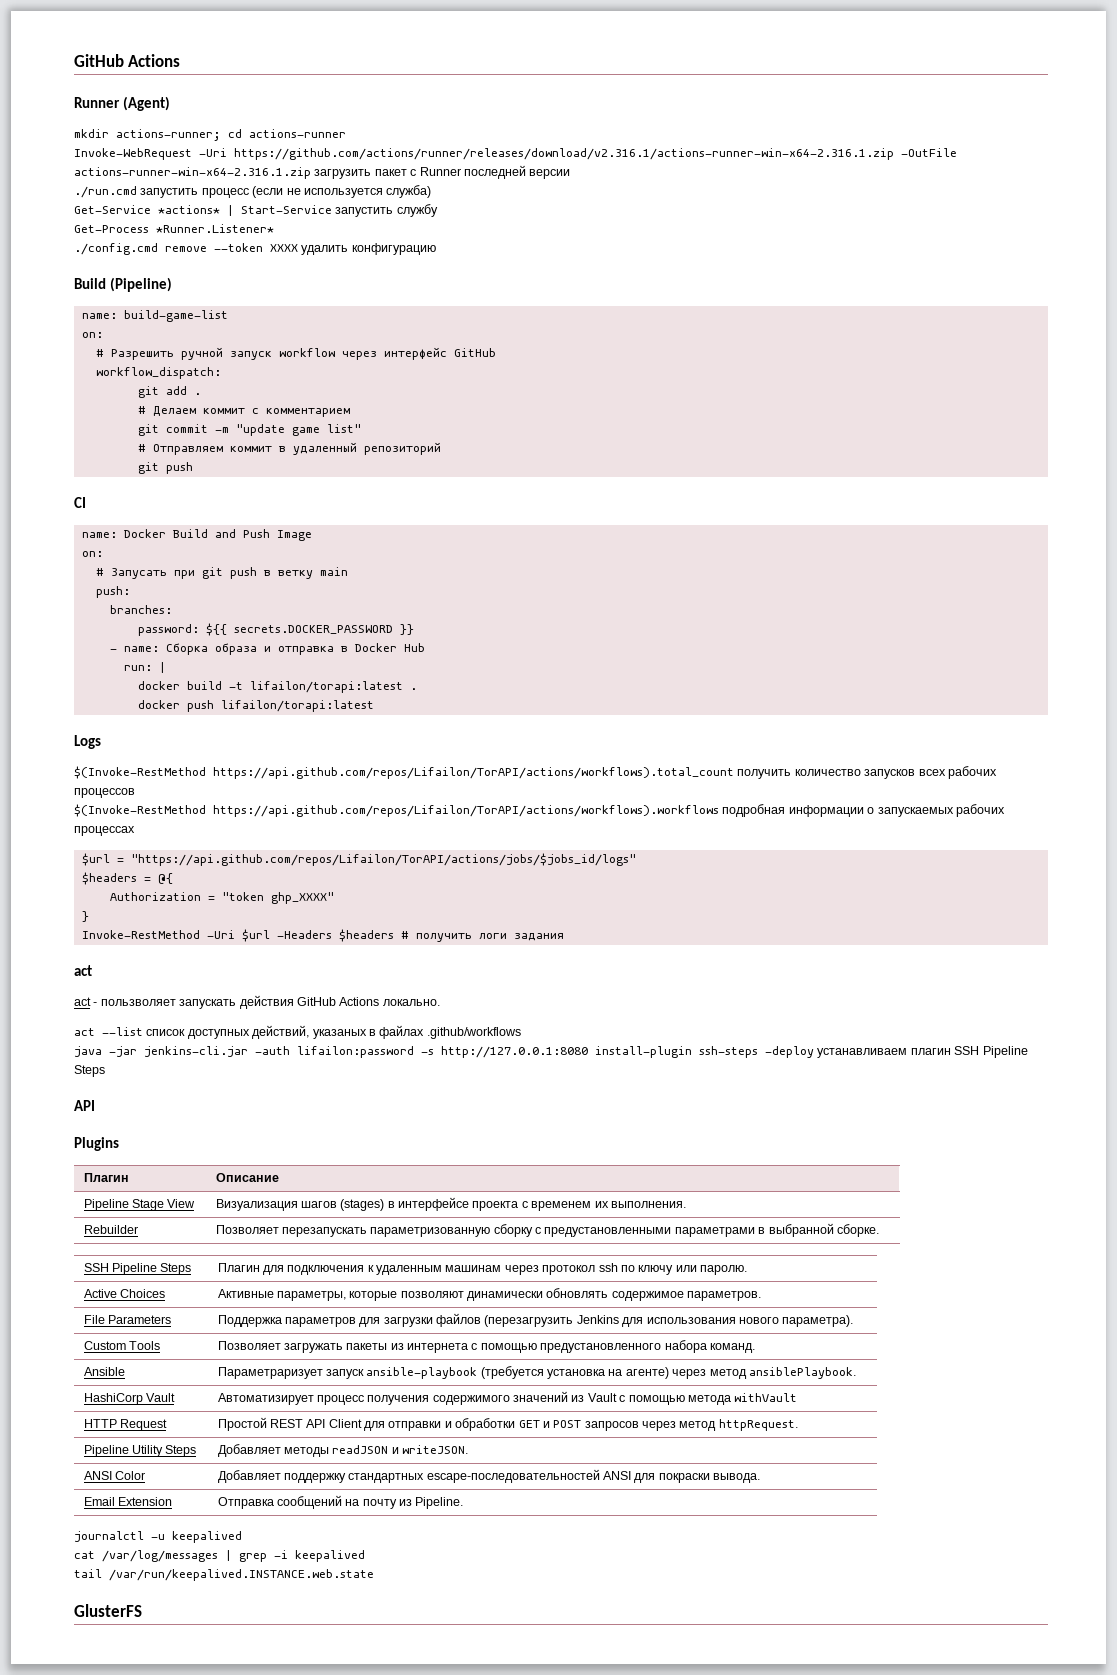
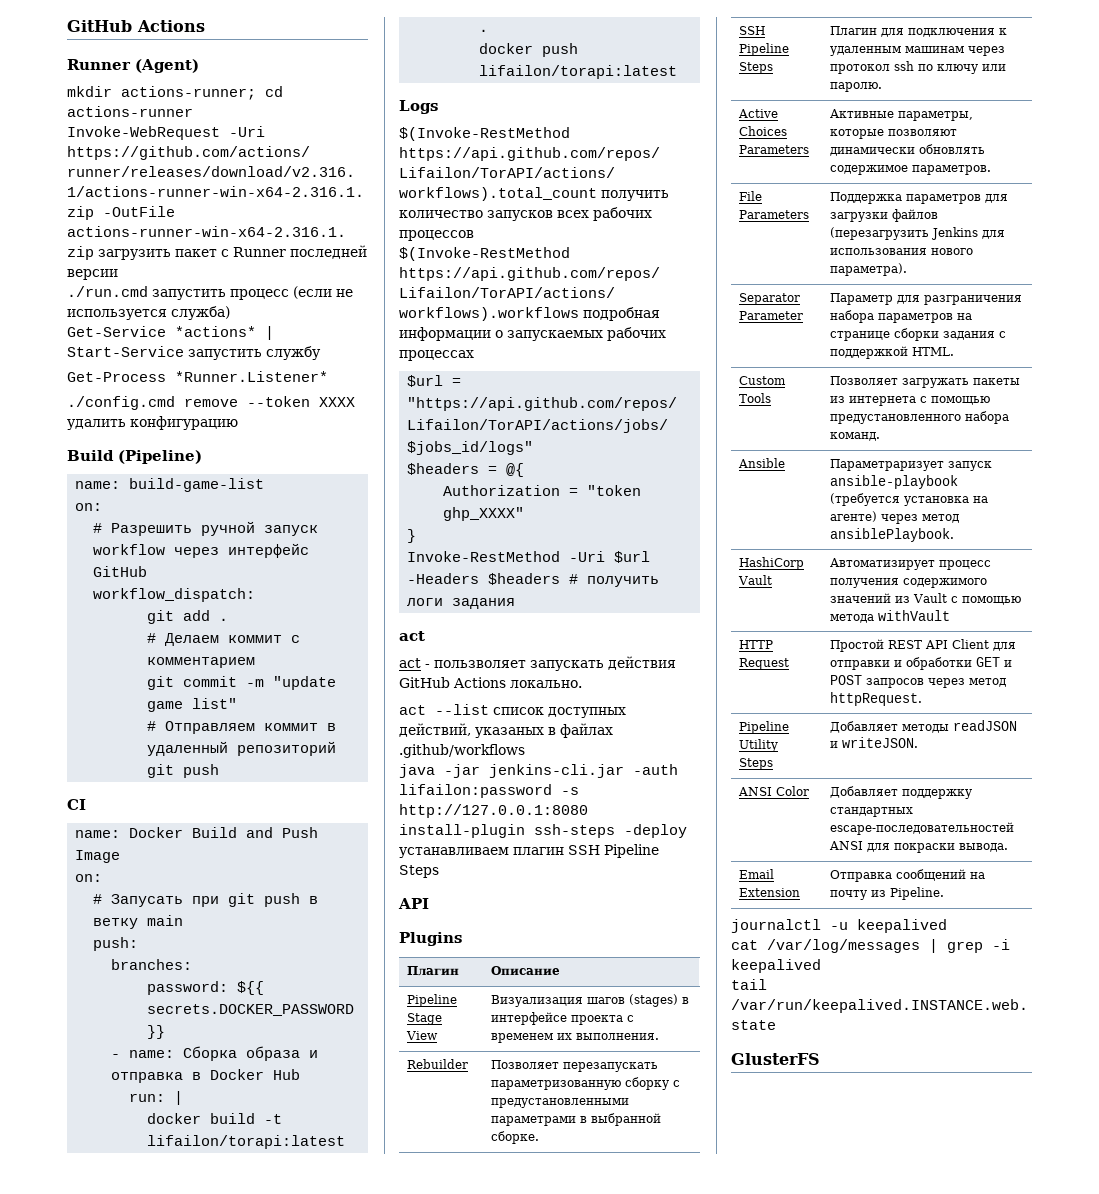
- Active Choices | Активные параметры, которые позволяют динамически обновлять содержимое параметров.
+ Active Choices Parameters | Активные параметры, которые позволяют динамически обновлять содержимое параметров.
+ Separator Parameter | Параметр для разграничения набора параметров на странице сборки задания с поддержкой HTML.

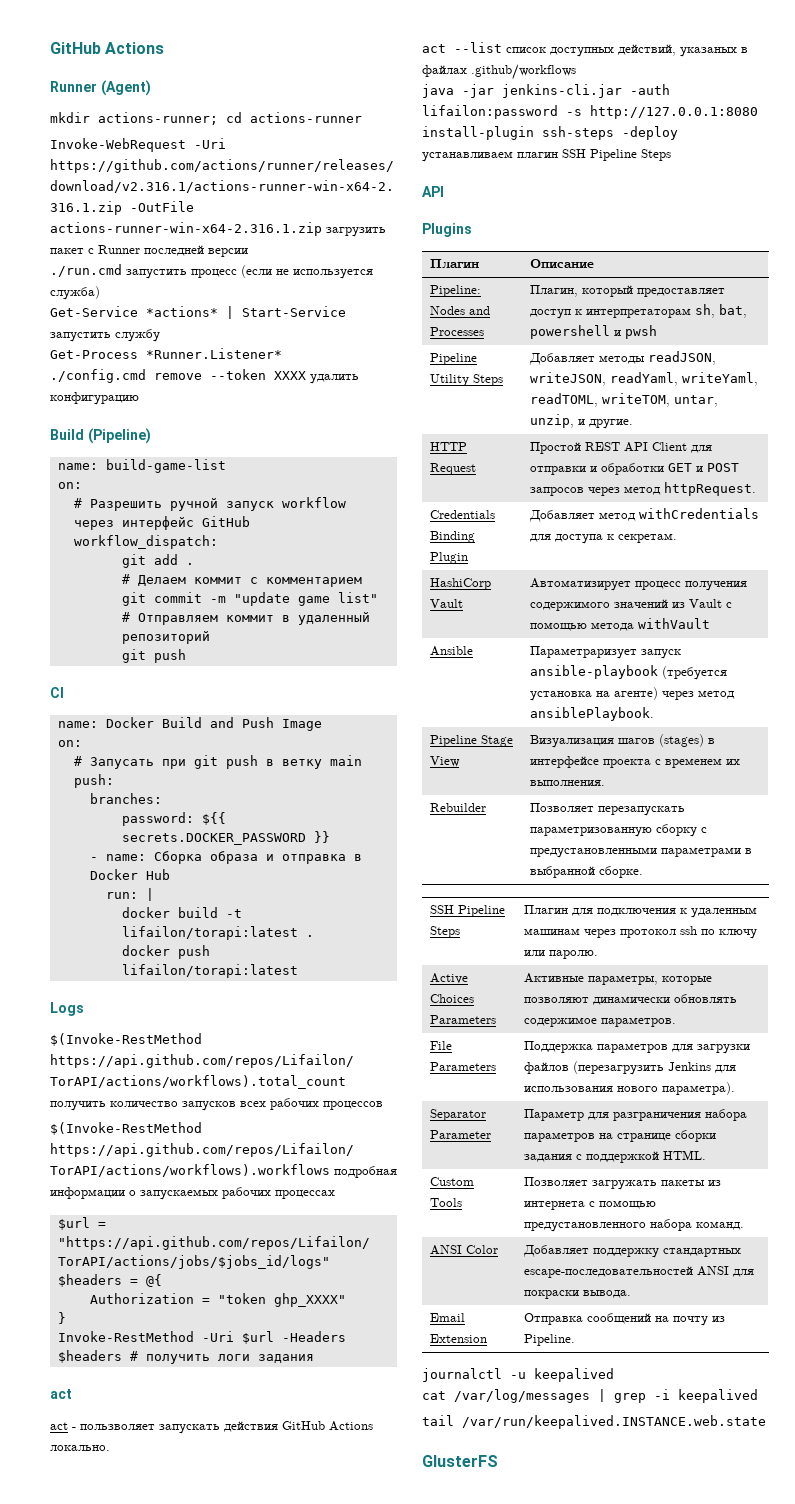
+ Pipeline: Nodes and Processes | Плагин, который предоставляет доступ к интерпретаторам sh, bat, powershell и pwsh
+ Pipeline Utility Steps | Добавляет методы readJSON, writeJSON, readYaml, writeYaml, readTOML, writeTOM, untar, unzip, и другие.
+ HTTP Request | Простой REST API Client для отправки и обработки GET и POST запросов через метод httpRequest.
+ Credentials Binding Plugin | Добавляет метод withCredentials для доступа к секретам.
+ HashiCorp Vault | Автоматизирует процесс получения содержимого значений из Vault с помощью метода withVault
+ Ansible | Параметраризует запуск ansible-playbook (требуется установка на агенте) через метод ansiblePlaybook.
- Ansible | Параметраризует запуск ansible-playbook (требуется установка на агенте) через метод ansiblePlaybook.
- HashiCorp Vault | Автоматизирует процесс получения содержимого значений из Vault с помощью метода withVault
- HTTP Request | Простой REST API Client для отправки и обработки GET и POST запросов через метод httpRequest.
- Pipeline Utility Steps | Добавляет методы readJSON и writeJSON.

